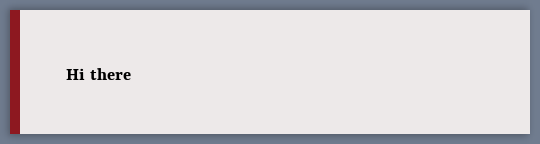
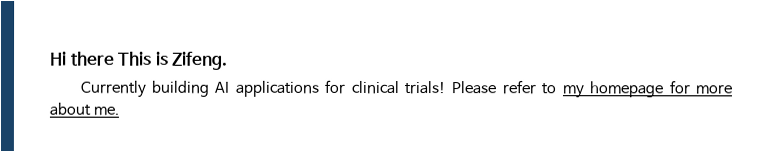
- Hi there
+ Hi there This is Zifeng.
+ Currently building AI applications for clinical trials! Please refer to my homepage for more about me.

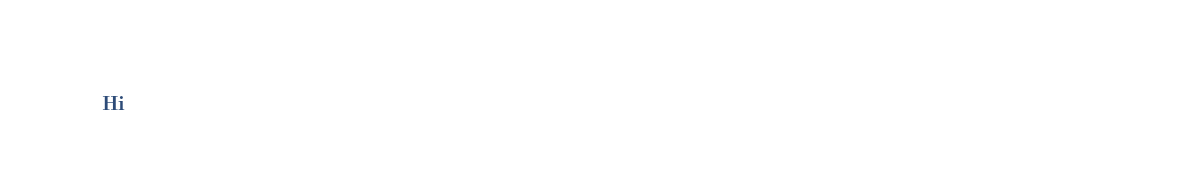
- Hi there This is Zifeng.
- Currently building AI applications for clinical trials! Please refer to my homepage for more about me.
+ Hi

